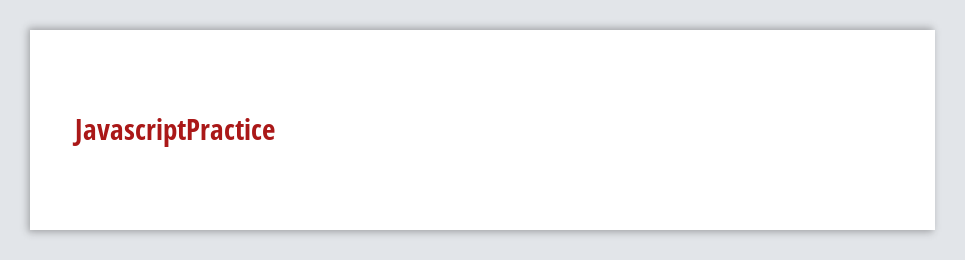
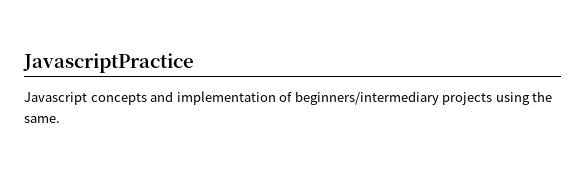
+ Javascript concepts and implementation of beginners/intermediary projects using the same.

